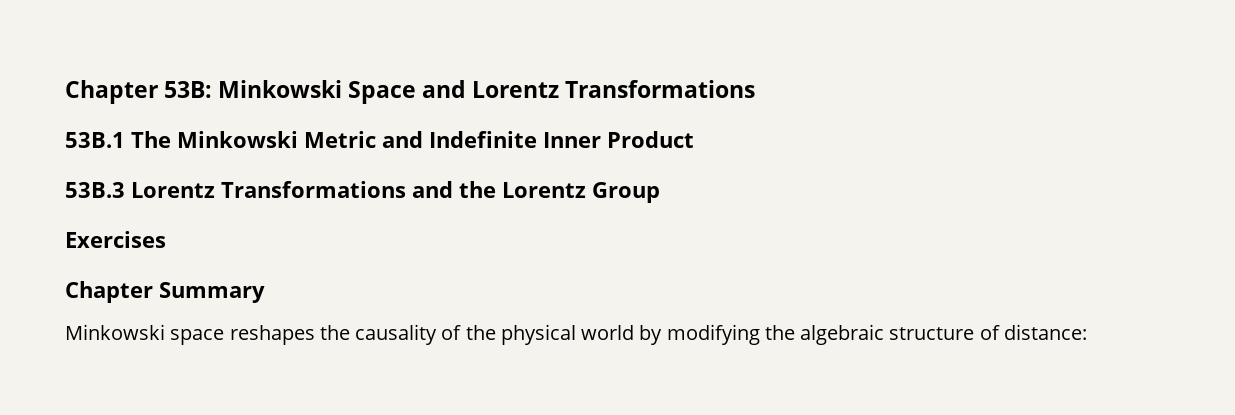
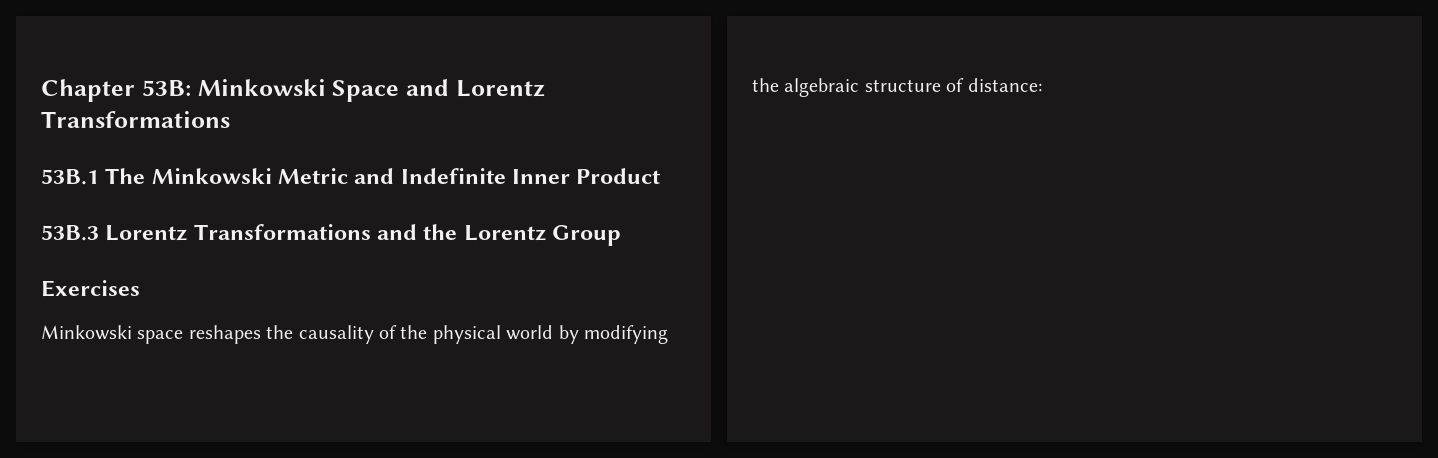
- Chapter Summary

